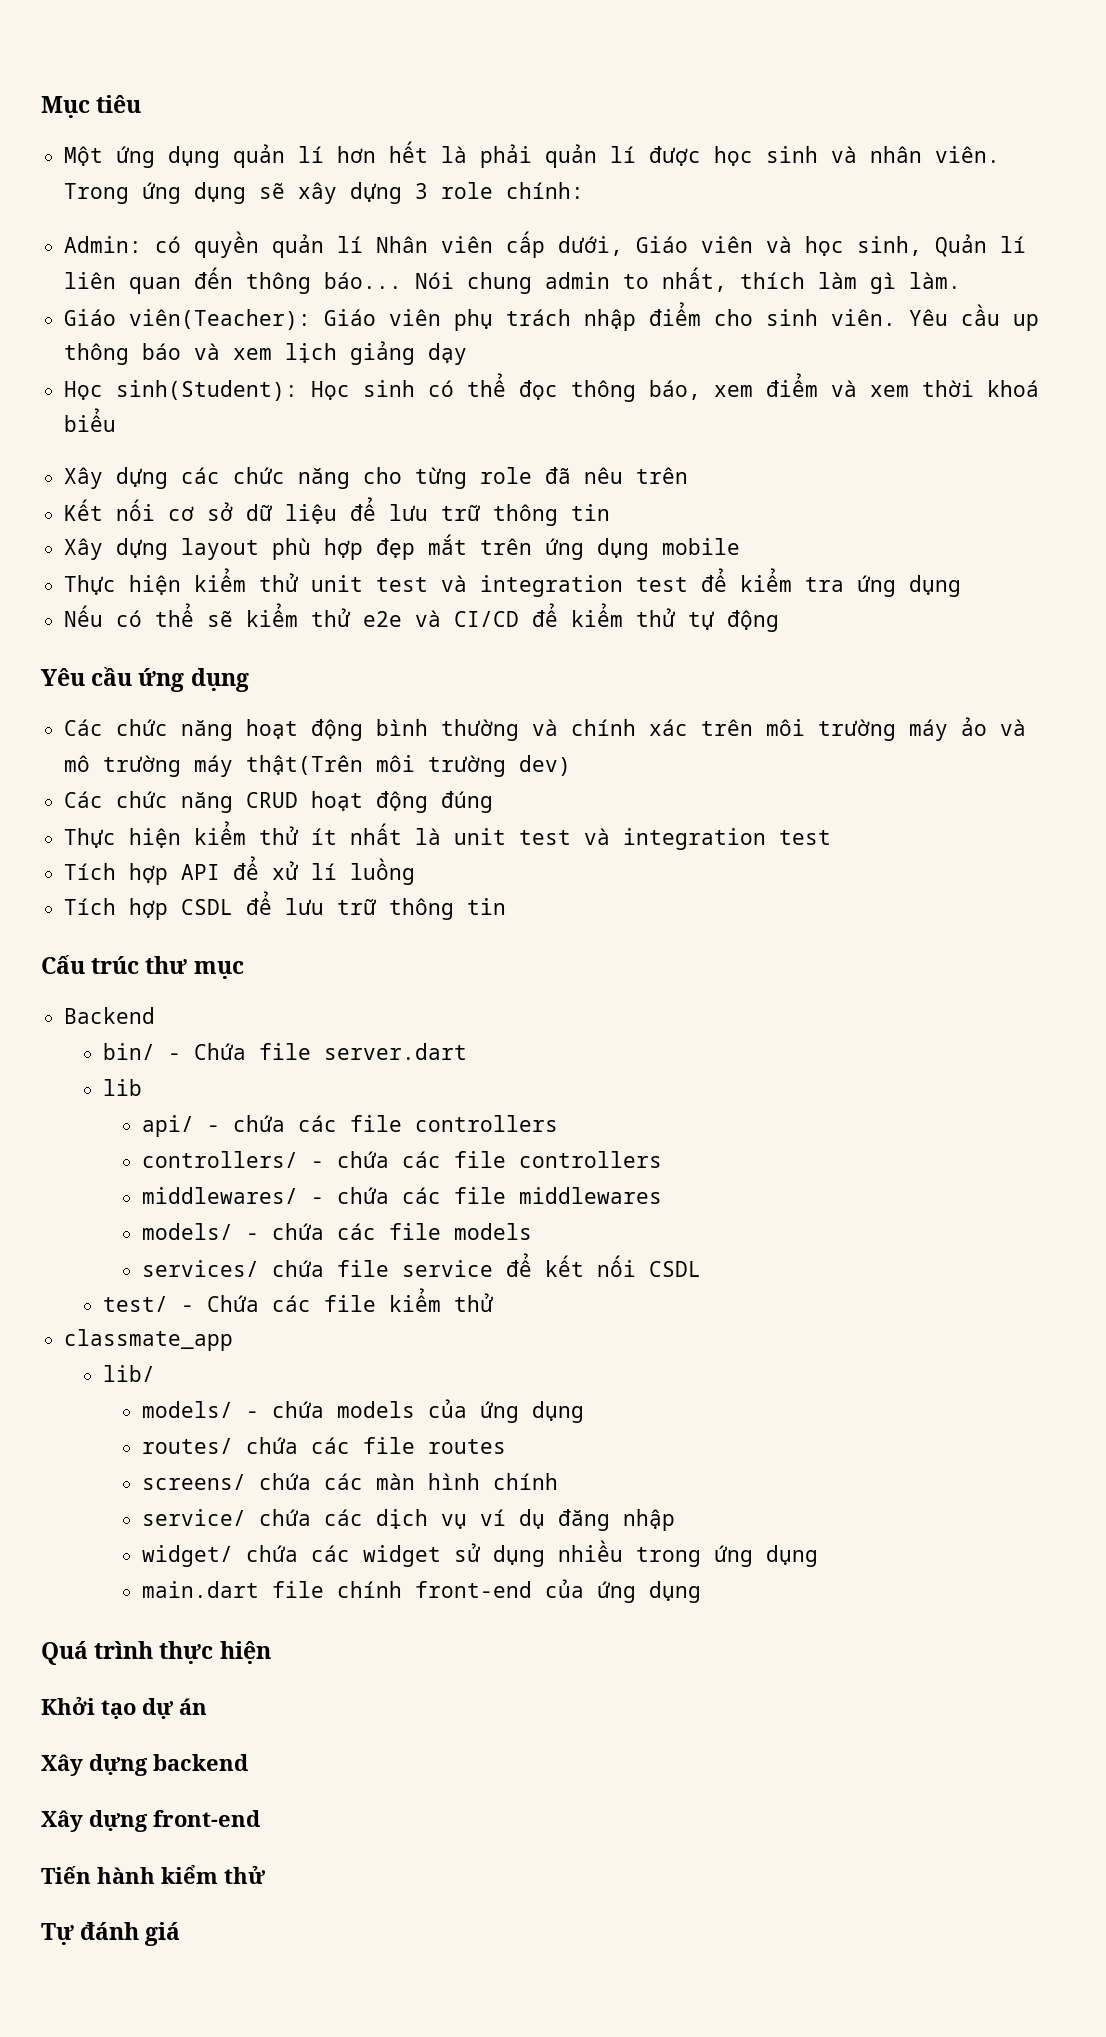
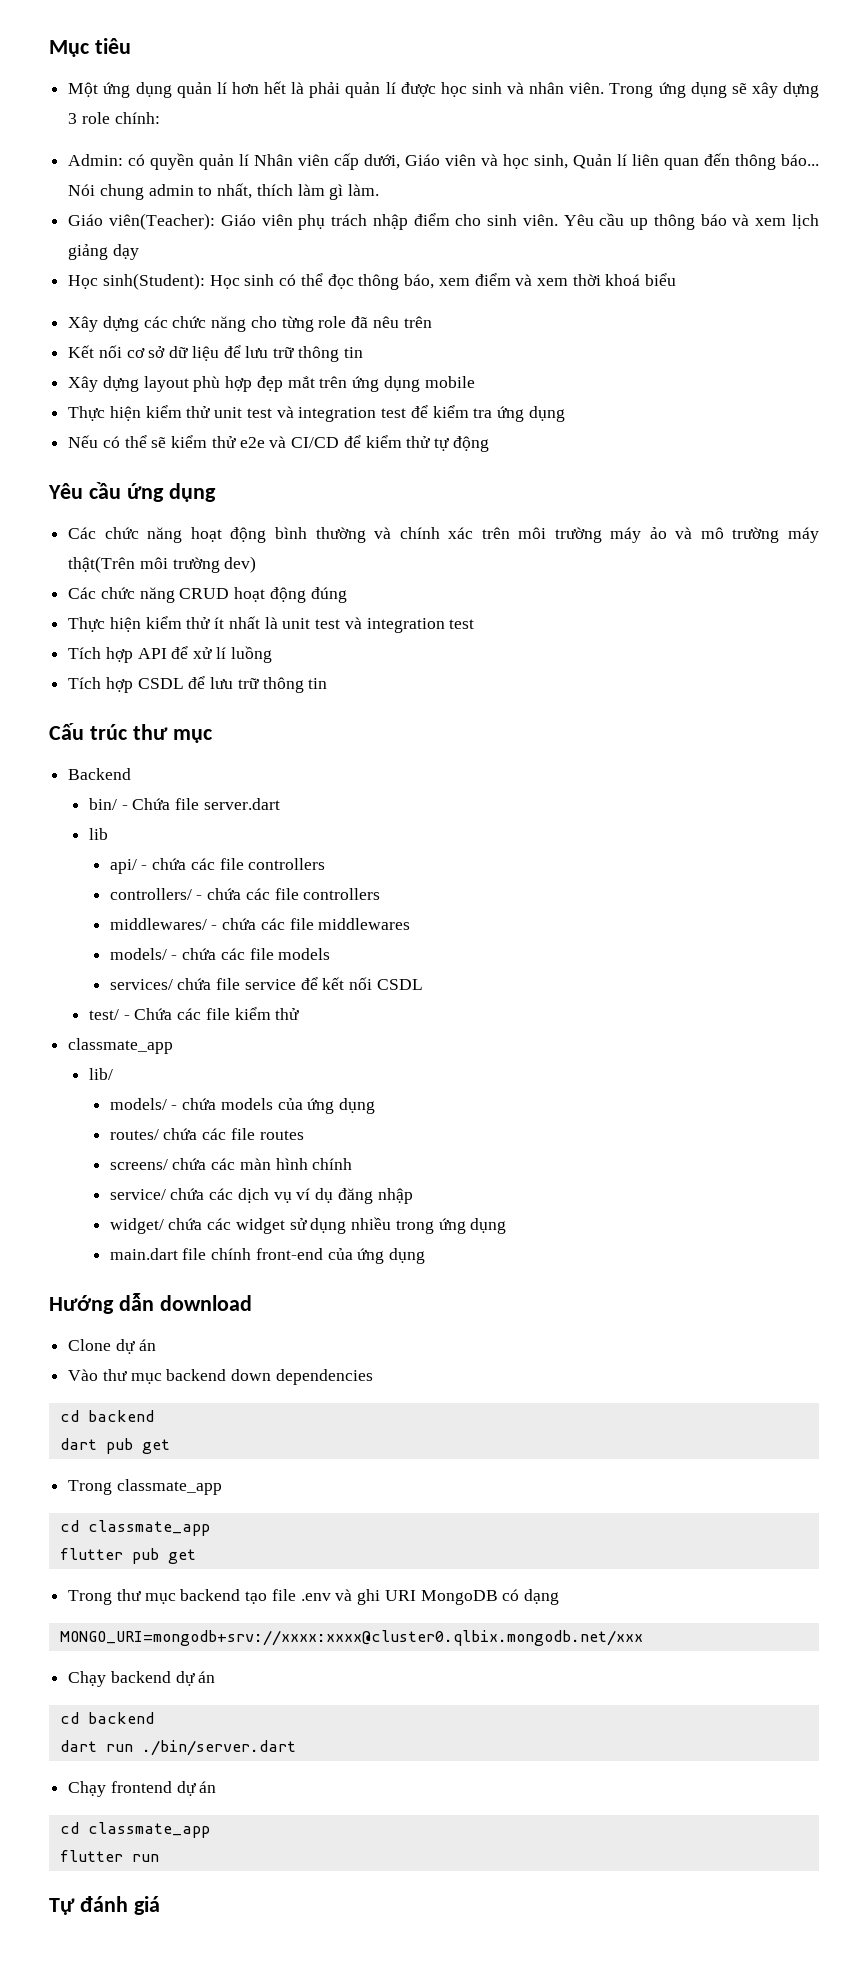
- Quá trình thực hiện
- Khởi tạo dự án
- Xây dựng backend
- Xây dựng front-end
- Tiến hành kiểm thử
+ Hướng dẫn download
+ Clone dự án
+ Vào thư mục backend down dependencies
+ cd backend
+ dart pub get
+ Trong classmate_app
+ cd classmate_app
+ flutter pub get
+ Trong thư mục backend tạo file .env và ghi URI MongoDB có dạng
+ MONGO_URI=mongodb+srv://xxxx:xxxx@cluster0.qlbix.mongodb.net/xxx
+ Chạy backend dự án
+ cd backend
+ dart run ./bin/server.dart
+ Chạy frontend dự án
+ cd classmate_app
+ flutter run

